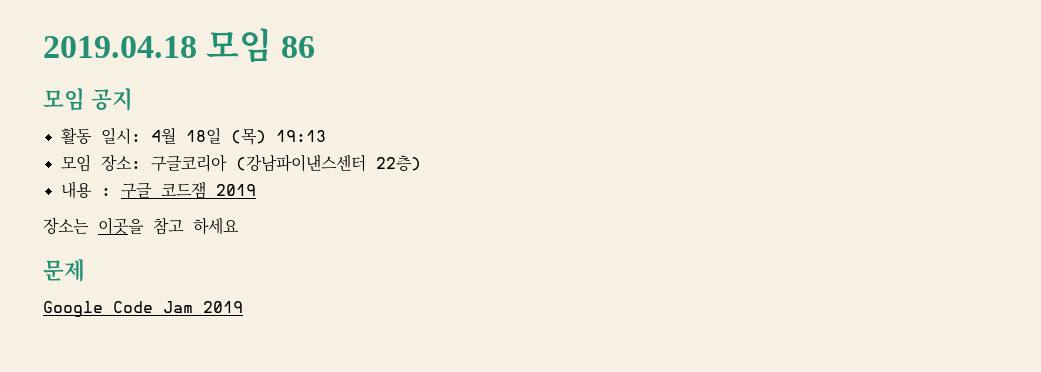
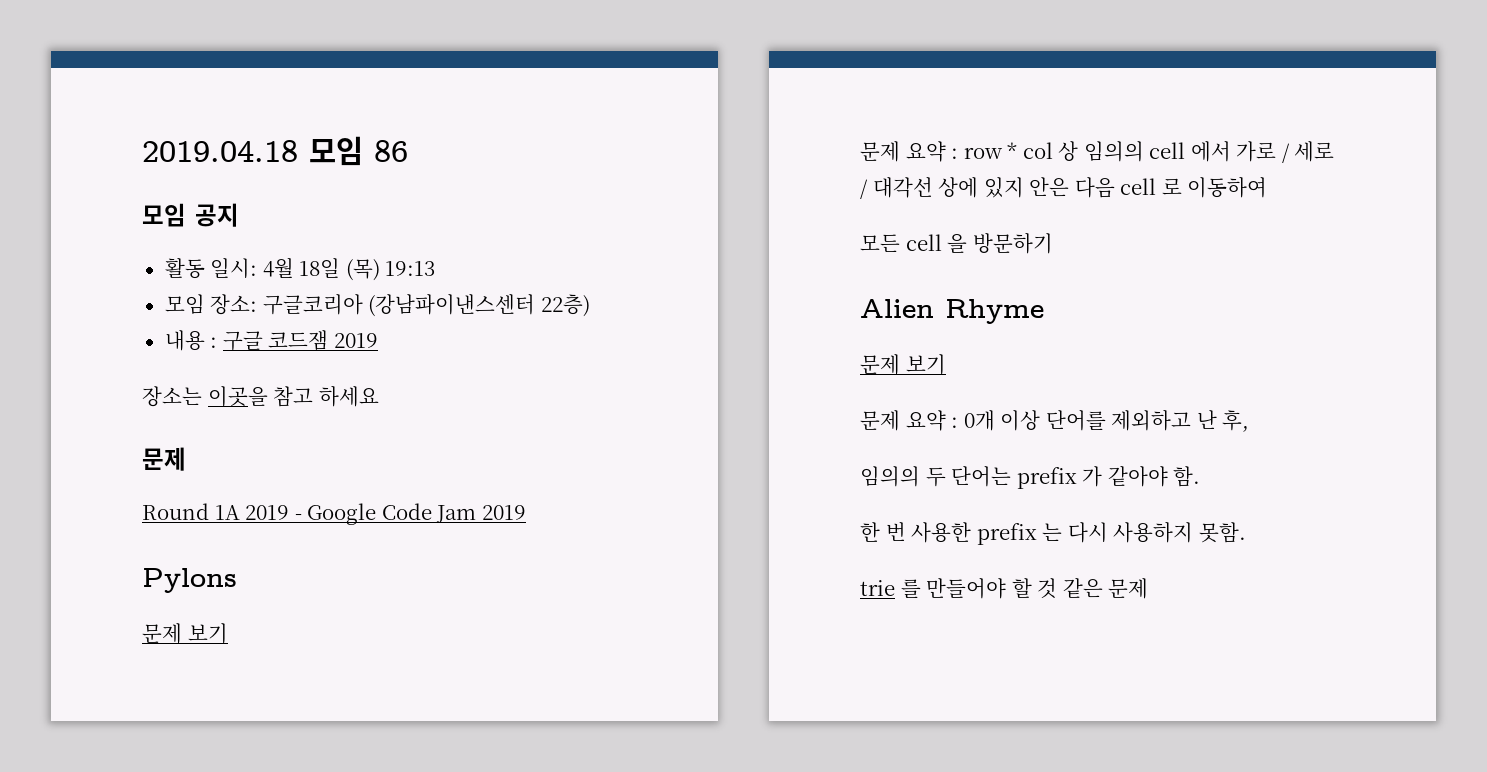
- Google Code Jam 2019
+ Round 1A 2019 - Google Code Jam 2019
+ Pylons
+ 문제 보기
+ 문제 요약 : row * col 상 임의의 cell 에서 가로 / 세로 / 대각선 상에 있지 안은 다음 cell 로 이동하여
+ 모든 cell 을 방문하기
+ Alien Rhyme
+ 문제 보기
+ 문제 요약 : 0개 이상 단어를 제외하고 난 후,
+ 임의의 두 단어는 prefix 가 같아야 함.
+ 한 번 사용한 prefix 는 다시 사용하지 못함.
+ trie 를 만들어야 할 것 같은 문제

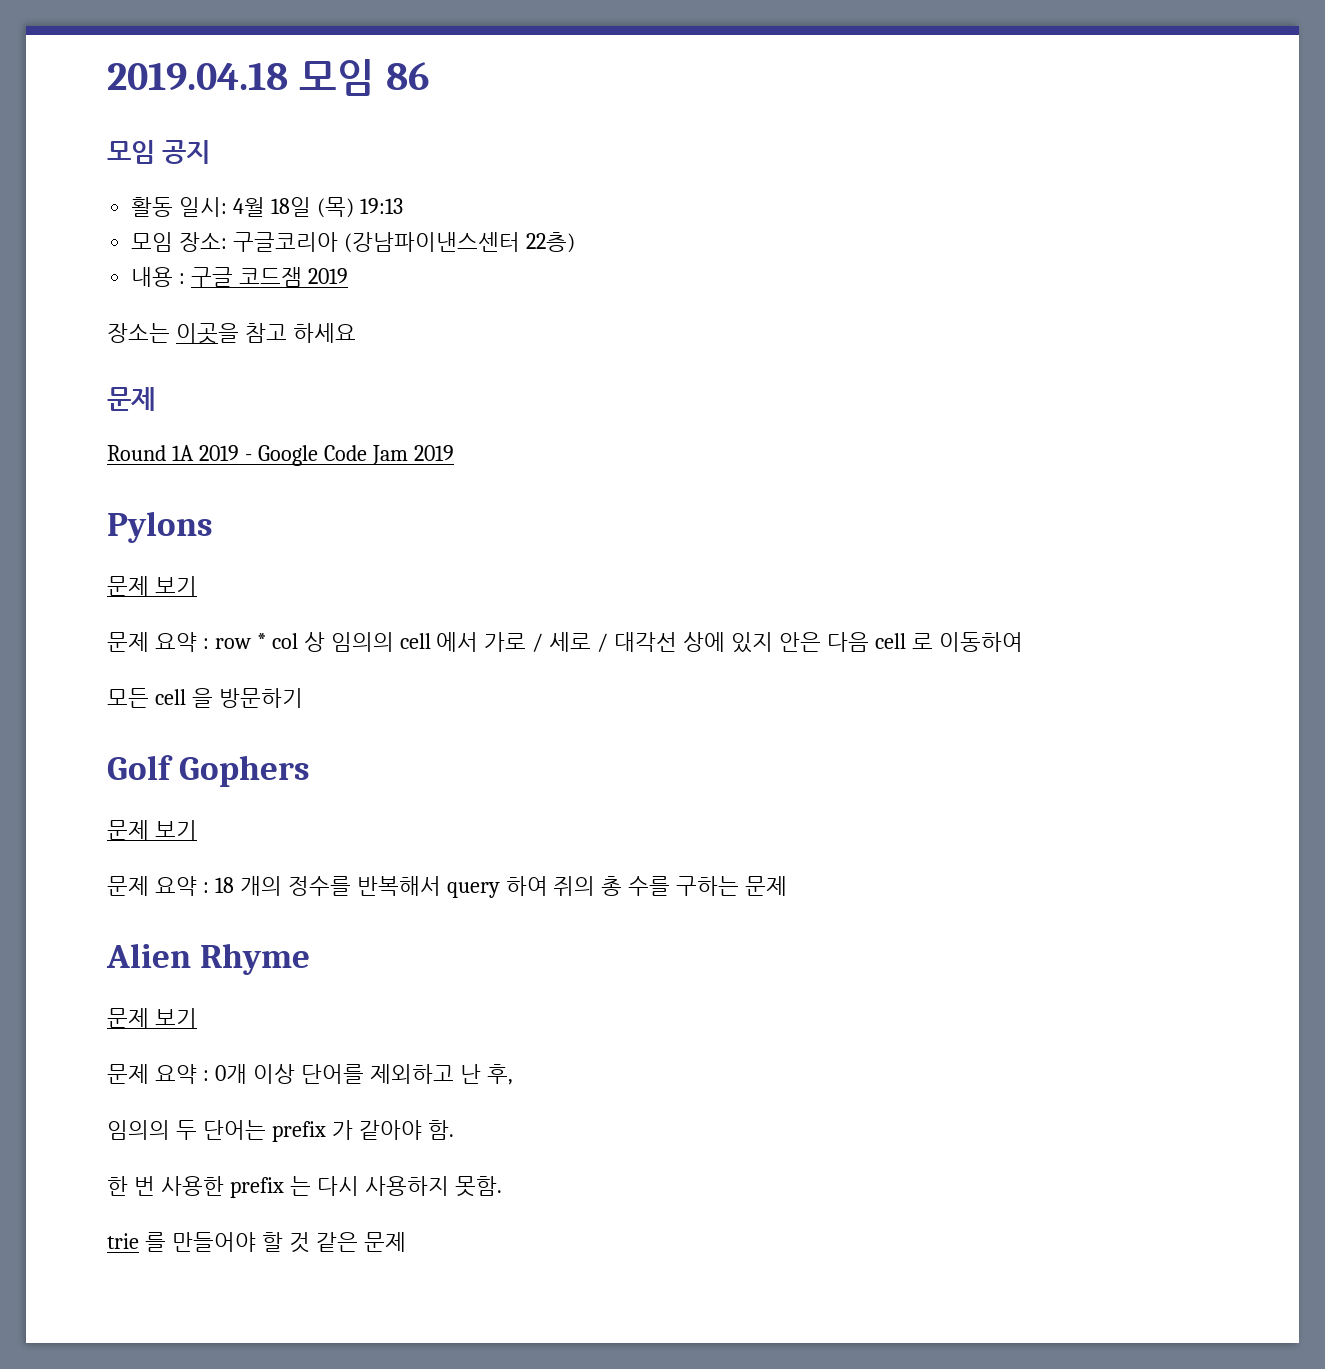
+ Golf Gophers
+ 문제 보기
+ 문제 요약 : 18 개의 정수를 반복해서 query 하여 쥐의 총 수를 구하는 문제

